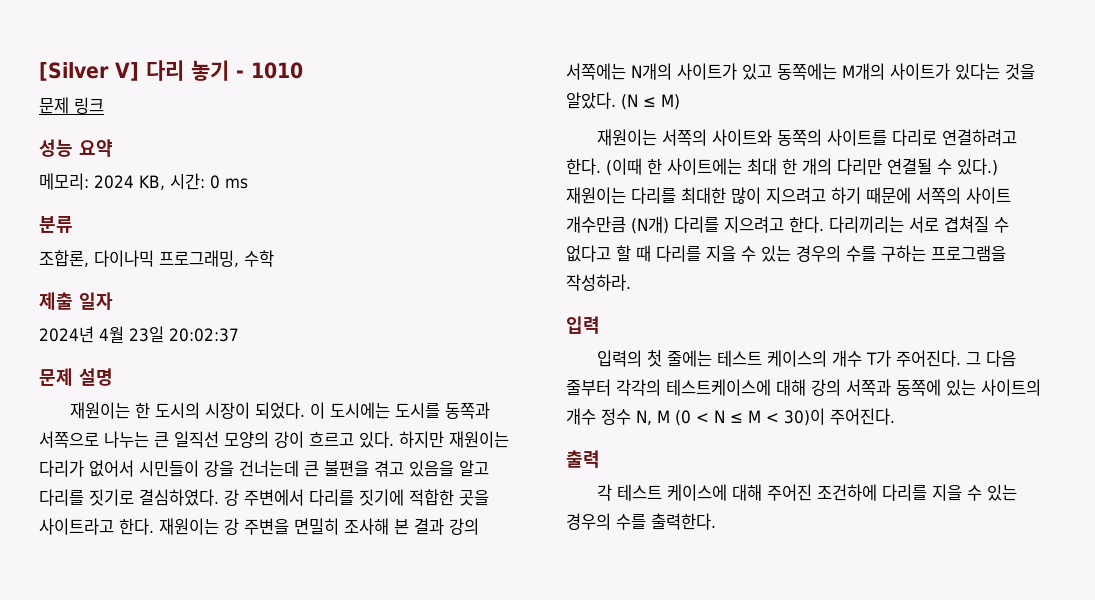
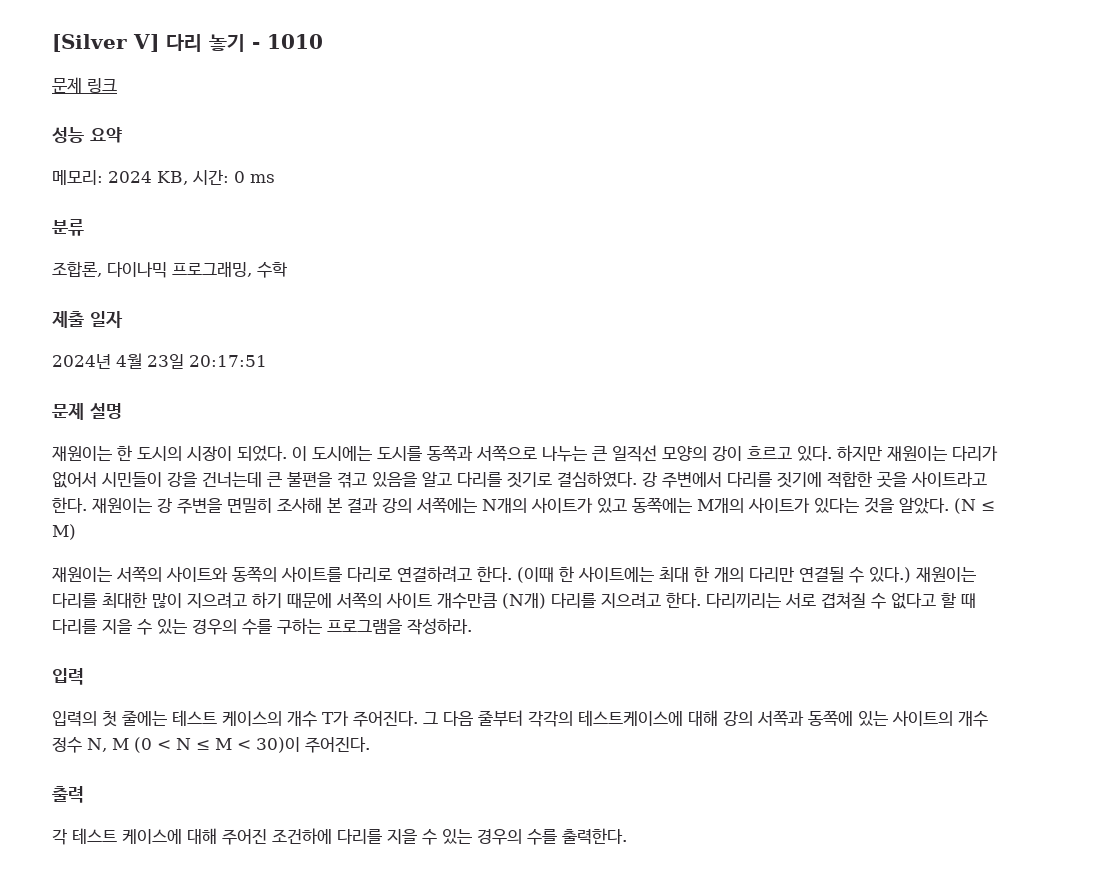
- 2024년 4월 23일 20:02:37
+ 2024년 4월 23일 20:17:51

